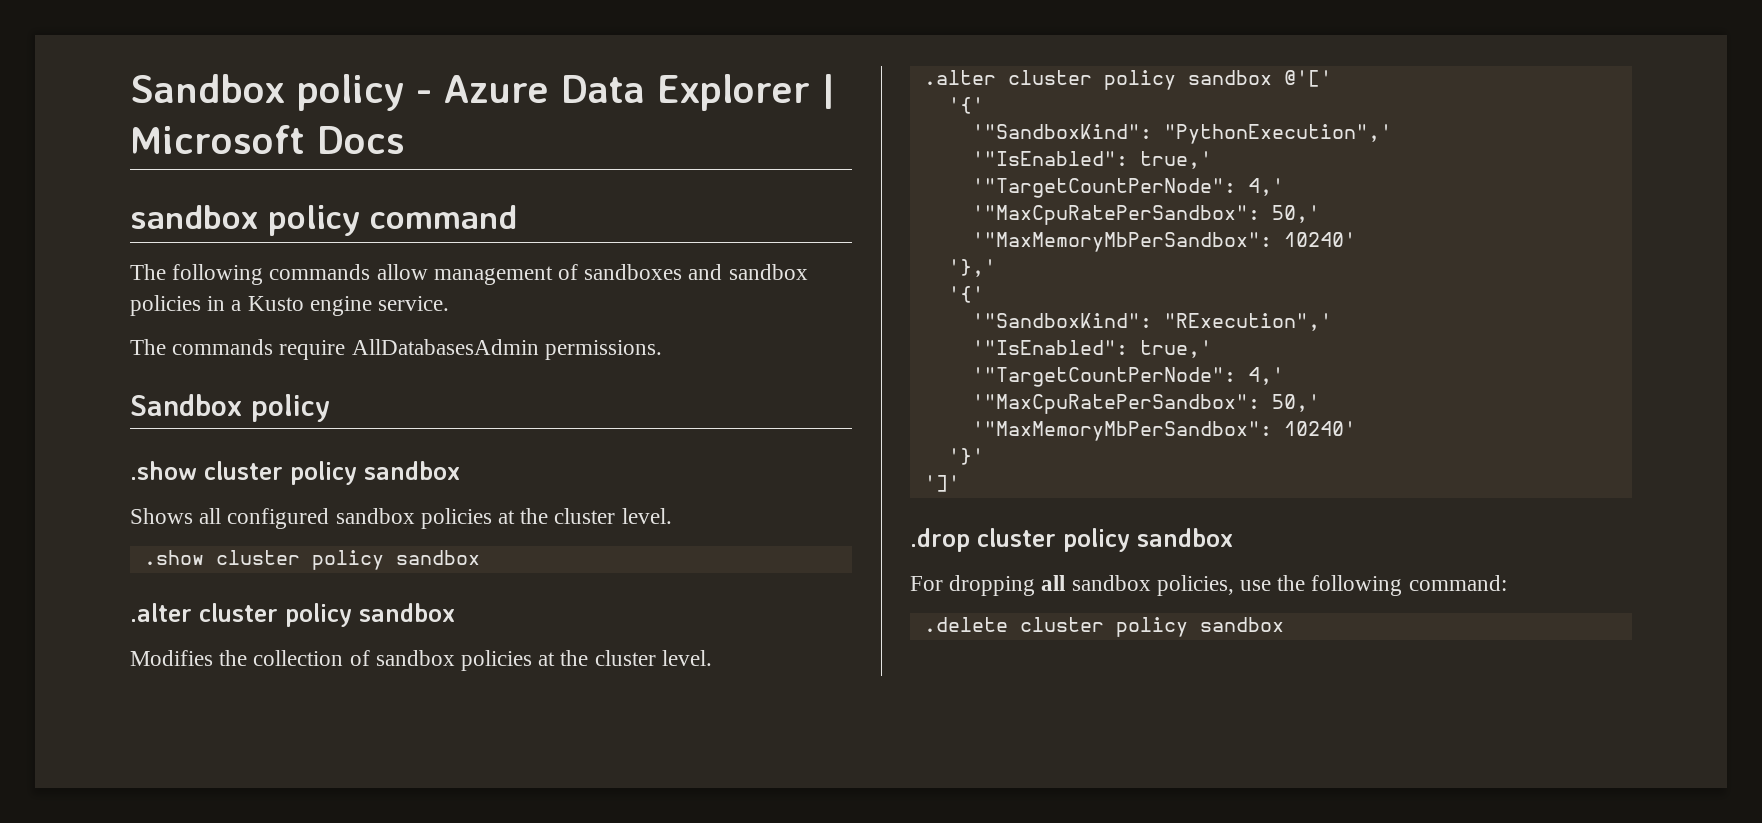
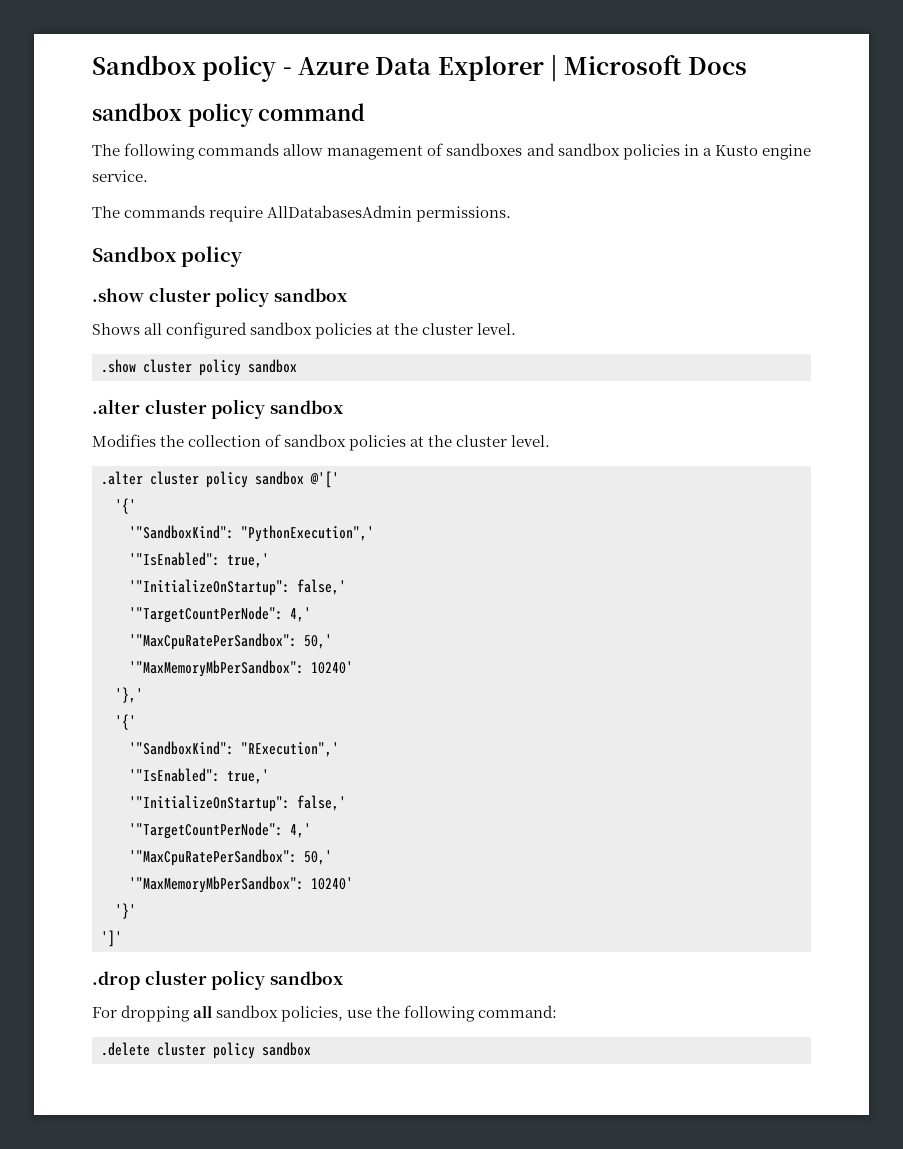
  '"SandboxKind": "PythonExecution",'
  '"IsEnabled": true,'
+ '"InitializeOnStartup": false,'
  '"SandboxKind": "RExecution",'
  '"IsEnabled": true,'
+ '"InitializeOnStartup": false,'

